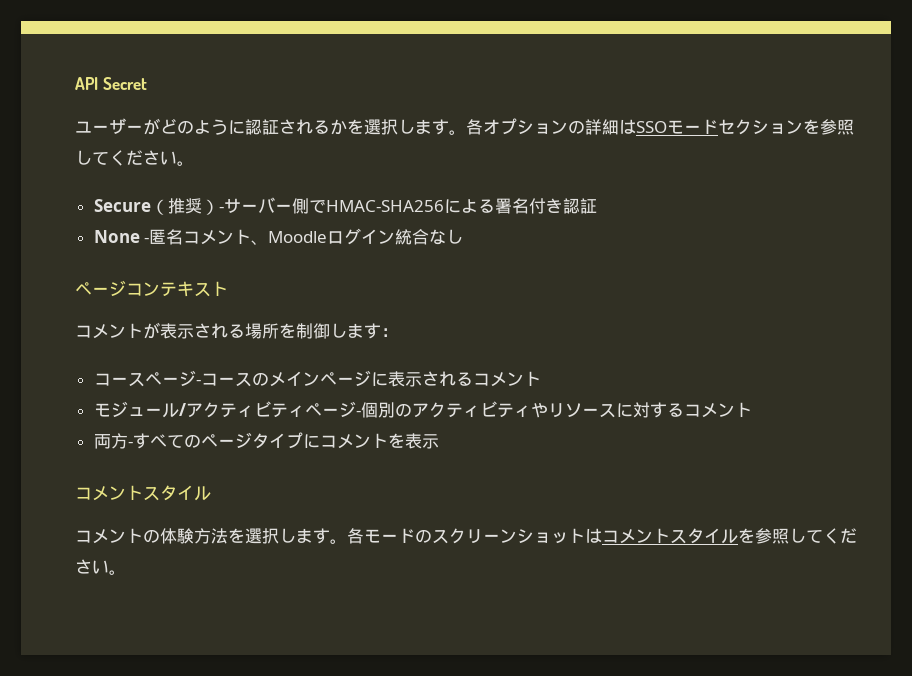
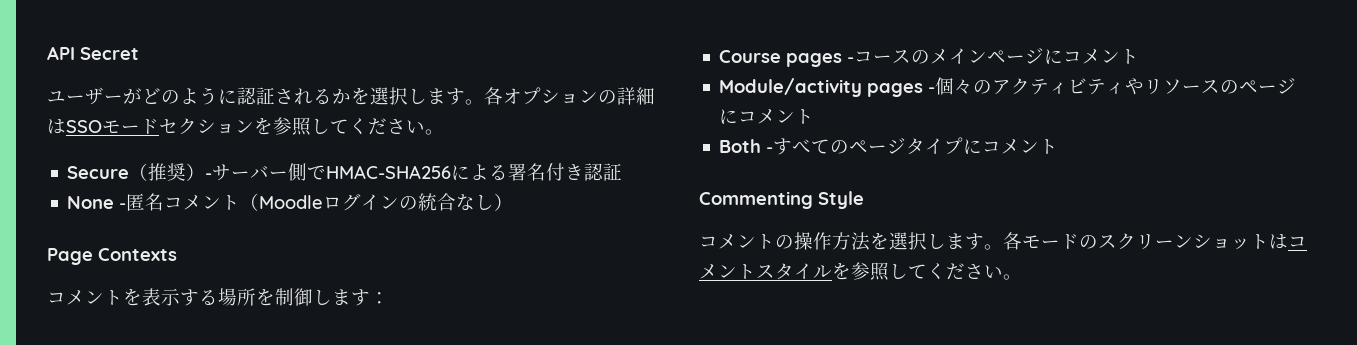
- None -匿名コメント、Moodleログイン統合なし
- ページコンテキスト
- コメントが表示される場所を制御します：
+ None -匿名コメント（Moodleログインの統合なし）
+ Page Contexts
+ コメントを表示する場所を制御します：
- コースページ-コースのメインページに表示されるコメント
- モジュール/アクティビティページ-個別のアクティビティやリソースに対するコメント
- 両方-すべてのページタイプにコメントを表示
- コメントスタイル
+ Course pages -コースのメインページにコメント
+ Module/activity pages -個々のアクティビティやリソースのページにコメント
+ Both -すべてのページタイプにコメント
+ Commenting Style
- コメントの体験方法を選択します。
+ コメントの操作方法を選択します。

